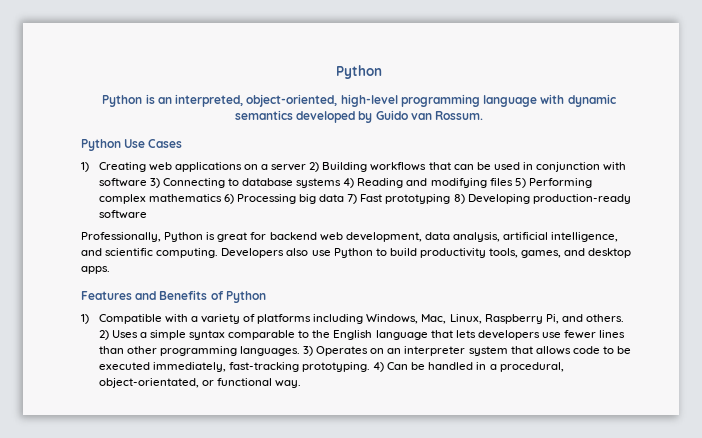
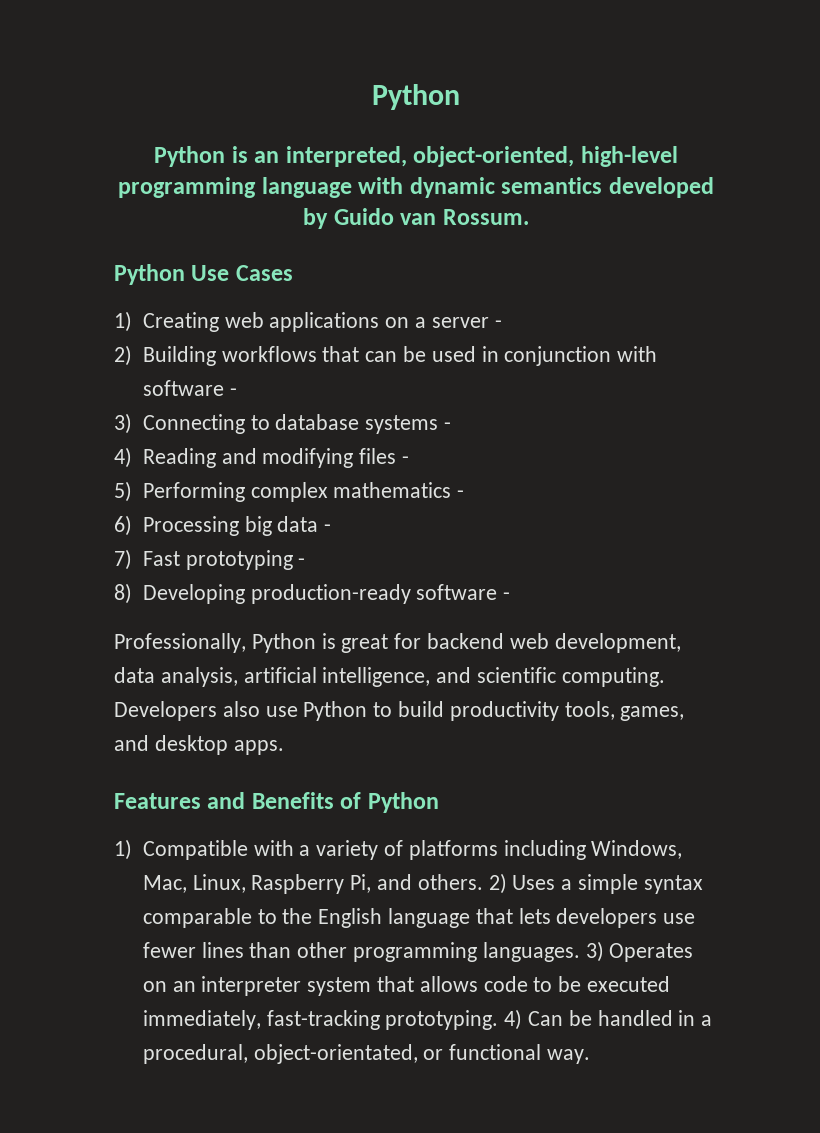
- 1) Creating web applications on a server 2) Building workflows that can be used in conjunction with software 3) Connecting to database systems 4) Reading and modifying files 5) Performing complex mathematics 6) Processing big data 7) Fast prototyping 8) Developing production-ready software
+ 1) Creating web applications on a server -
+ 2) Building workflows that can be used in conjunction with software -
+ 3) Connecting to database systems -
+ 4) Reading and modifying files -
+ 5) Performing complex mathematics -
+ 6) Processing big data -
+ 7) Fast prototyping -
+ 8) Developing production-ready software -

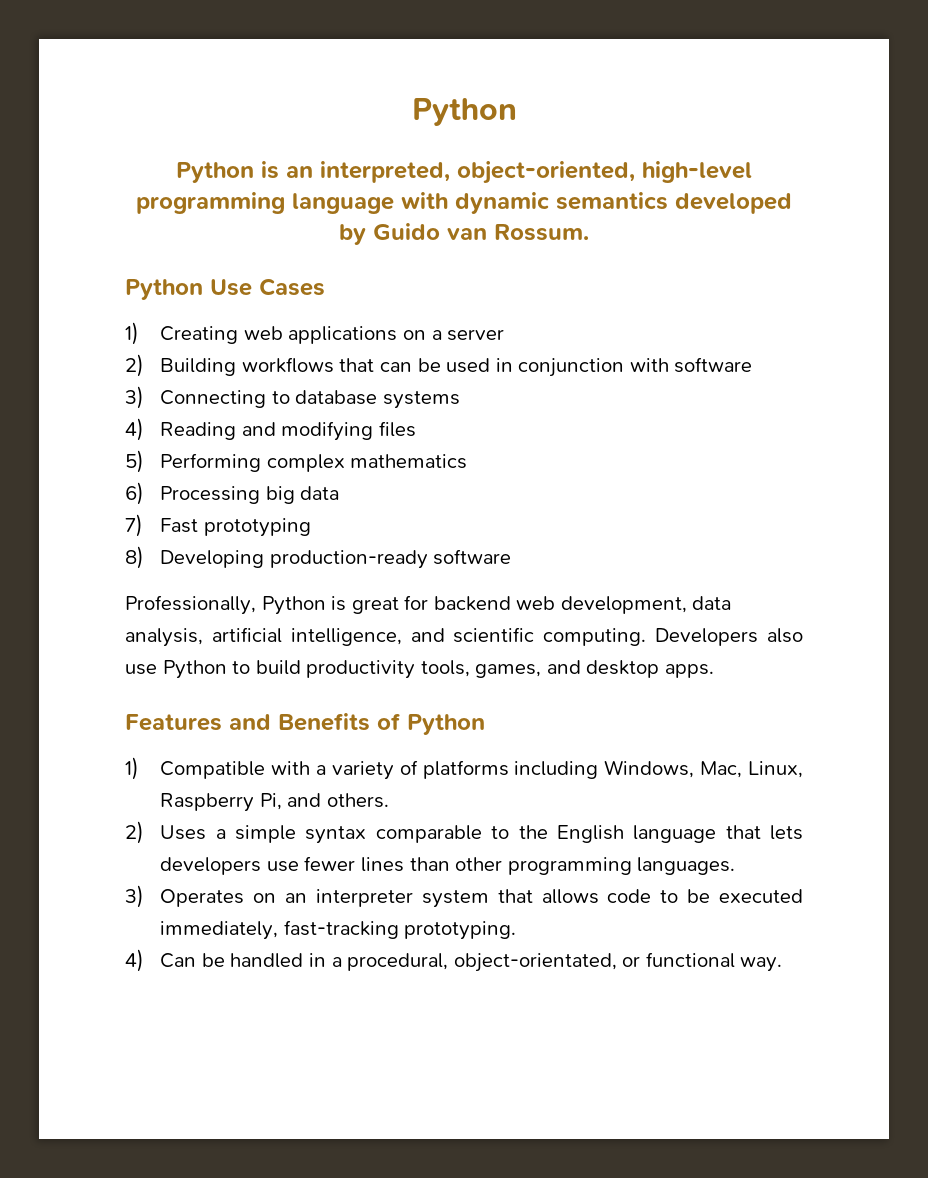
- 1) Creating web applications on a server -
+ 1) Creating web applications on a server
- 2) Building workflows that can be used in conjunction with software -
+ 2) Building workflows that can be used in conjunction with software
- 3) Connecting to database systems -
+ 3) Connecting to database systems
- 4) Reading and modifying files -
+ 4) Reading and modifying files
- 5) Performing complex mathematics -
+ 5) Performing complex mathematics
- 6) Processing big data -
+ 6) Processing big data
- 7) Fast prototyping -
+ 7) Fast prototyping
- 8) Developing production-ready software -
+ 8) Developing production-ready software
- 1) Compatible with a variety of platforms including Windows, Mac, Linux, Raspberry Pi, and others. 2) Uses a simple syntax comparable to the English language that lets developers use fewer lines than other programming languages. 3) Operates on an interpreter system that allows code to be executed immediately, fast-tracking prototyping. 4) Can be handled in a procedural, object-orientated, or functional way.
+ 1) Compatible with a variety of platforms including Windows, Mac, Linux, Raspberry Pi, and others.
+ 2) Uses a simple syntax comparable to the English language that lets developers use fewer lines than other programming languages.
+ 3) Operates on an interpreter system that allows code to be executed immediately, fast-tracking prototyping.
+ 4) Can be handled in a procedural, object-orientated, or functional way.

